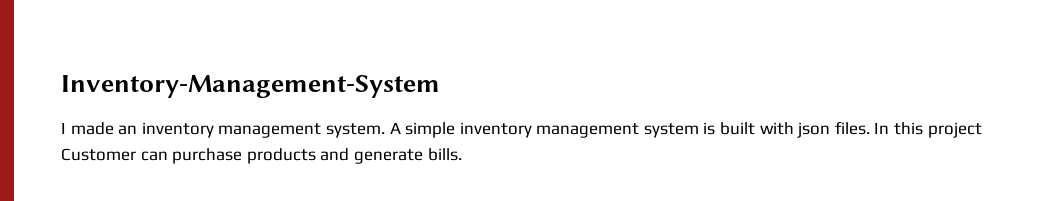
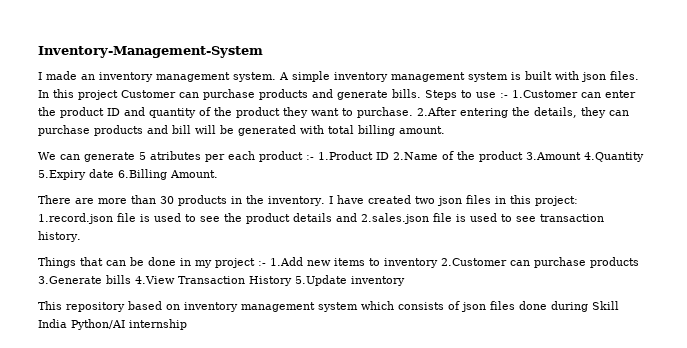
+ Steps to use :- 1.Customer can enter the product ID and quantity of the product they want to purchase. 2.After entering the details, they can purchase products and bill will be generated with total billing amount.
+ We can generate 5 atributes per each product :- 1.Product ID 2.Name of the product 3.Amount 4.Quantity 5.Expiry date 6.Billing Amount.
+ There are more than 30 products in the inventory. I have created two json files in this project: 1.record.json file is used to see the product details and 2.sales.json file is used to see transaction history.
+ Things that can be done in my project :- 1.Add new items to inventory 2.Customer can purchase products 3.Generate bills 4.View Transaction History 5.Update inventory
+ This repository based on inventory management system which consists of json files done during Skill India Python/AI internship

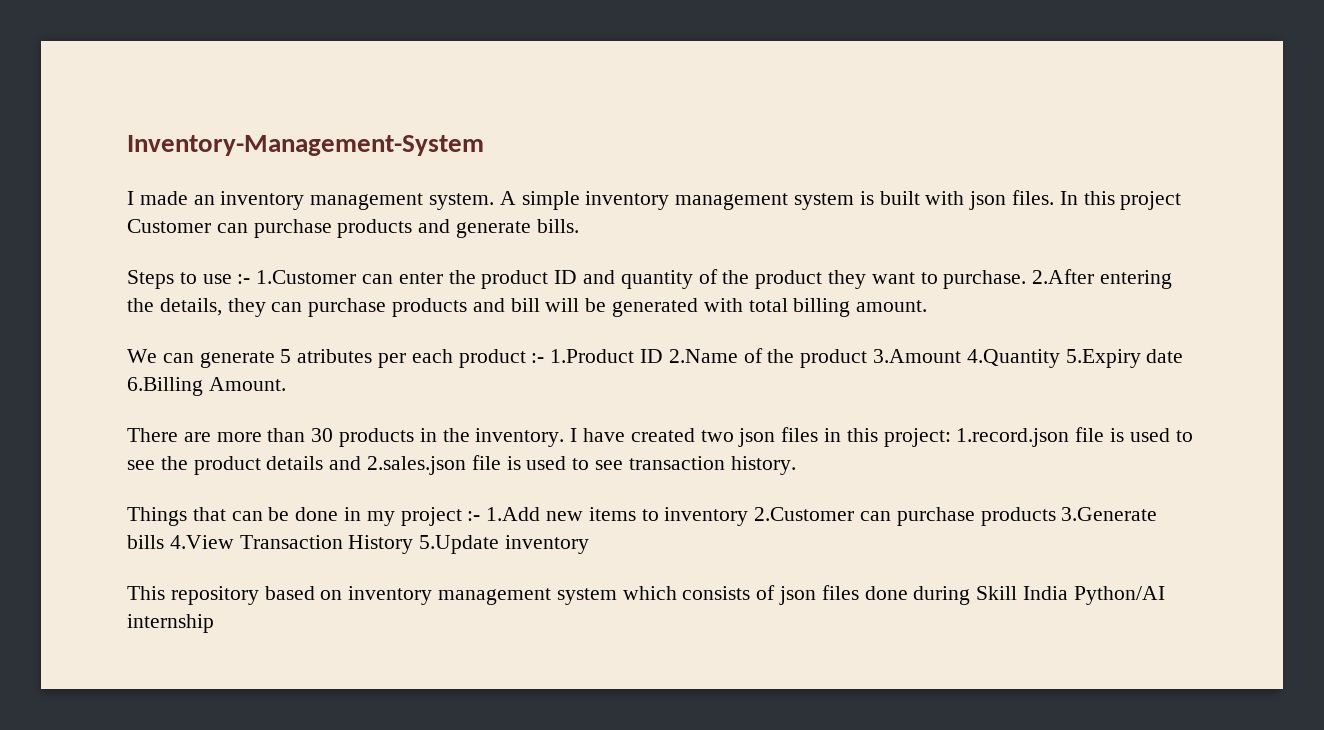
- In this project Customer can purchase products and generate bills. Steps to use :- 1.Customer can enter the product ID and quantity of the product they want to purchase.
+ In this project Customer can purchase products and generate bills.
+ Steps to use :- 1.Customer can enter the product ID and quantity of the product they want to purchase.

